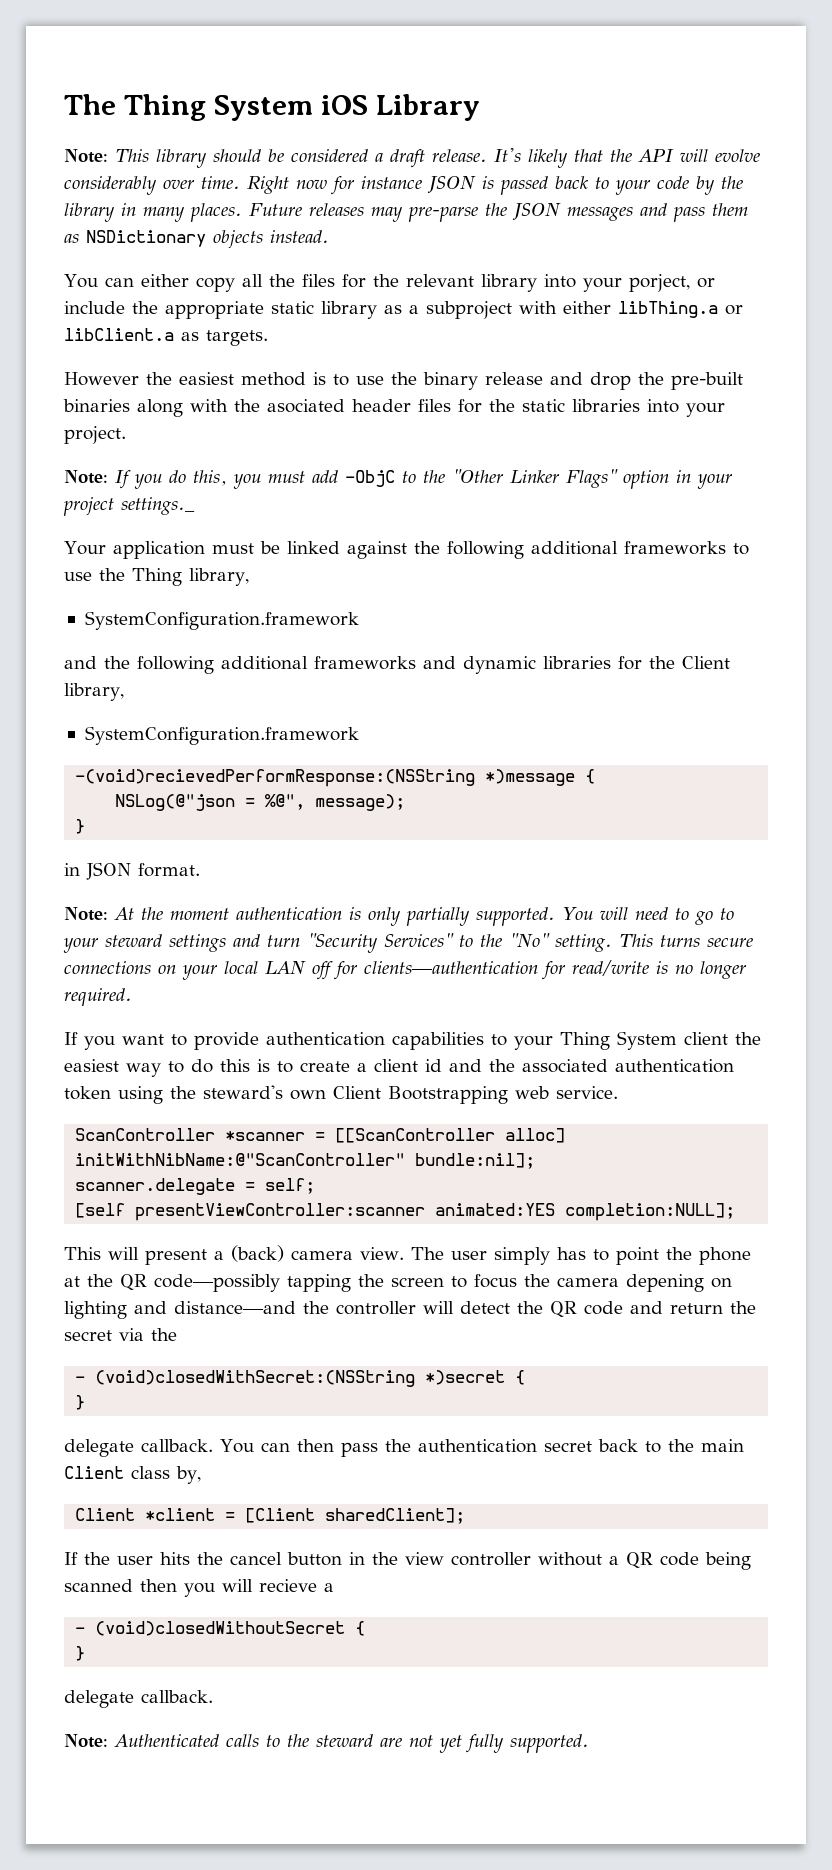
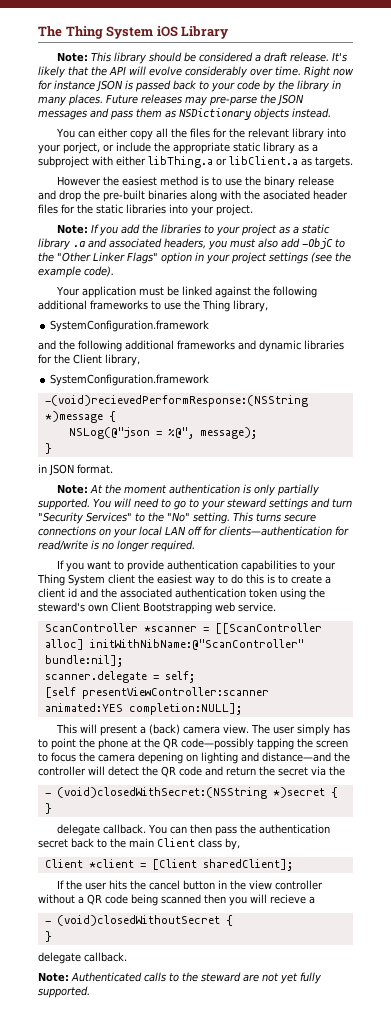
- Note: If you do this, you must add -ObjC to the "Other Linker Flags" option in your project settings._
+ Note: If you add the libraries to your project as a static library .a and associated headers, you must also add -ObjC to the "Other Linker Flags" option in your project settings (see the example code).

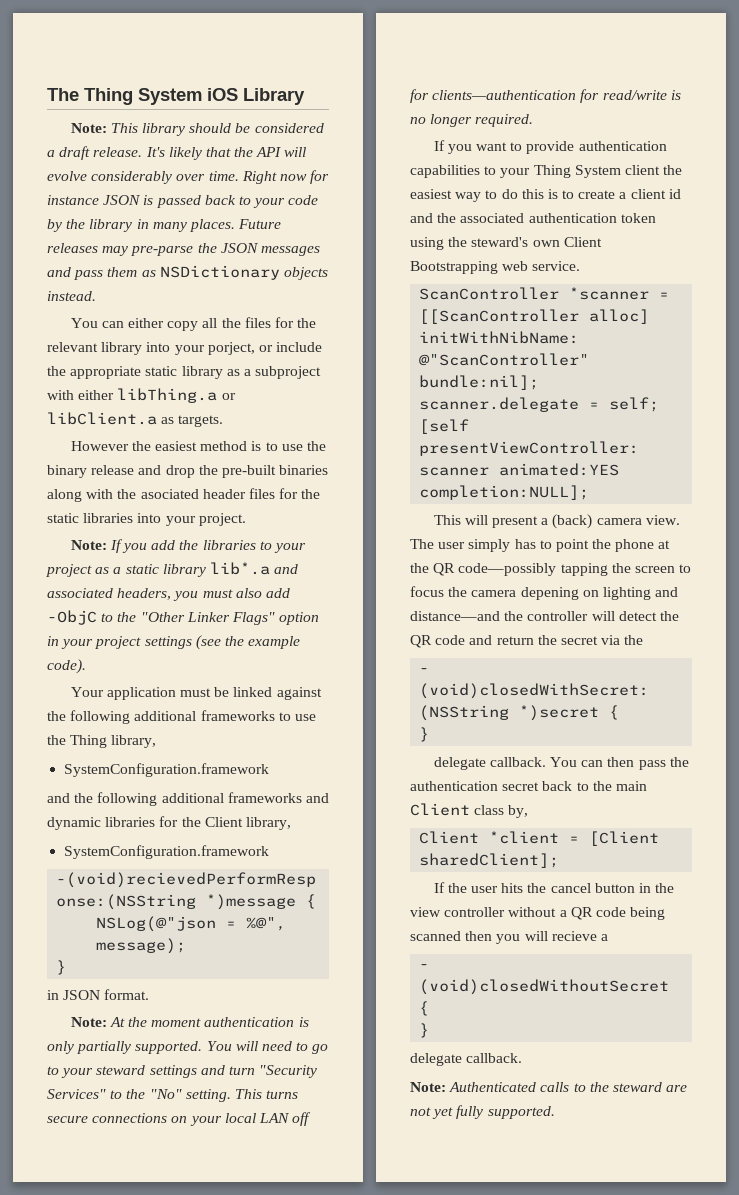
- Note: If you add the libraries to your project as a static library .a and associated headers, you must also add -ObjC to the "Other Linker Flags" option in your project settings (see the example code).
+ Note: If you add the libraries to your project as a static library lib*.a and associated headers, you must also add -ObjC to the "Other Linker Flags" option in your project settings (see the example code).

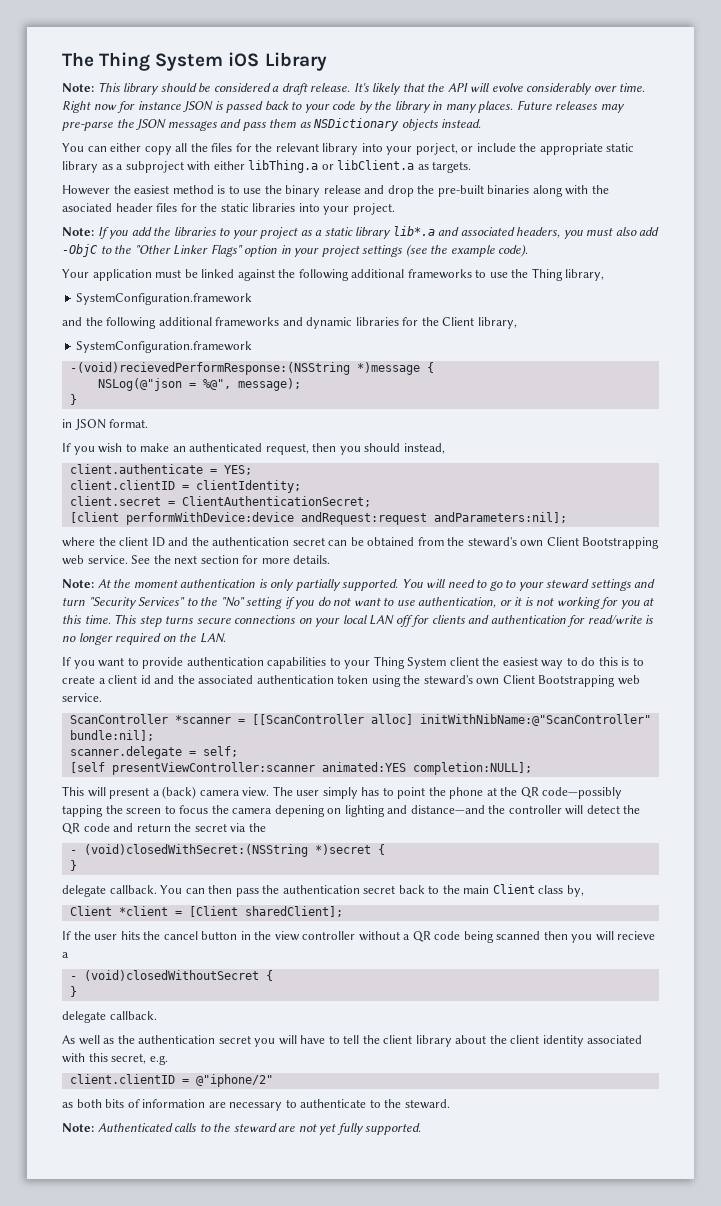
+ If you wish to make an authenticated request, then you should instead,
+ client.authenticate = YES;
+ client.clientID = clientIdentity;
+ client.secret = ClientAuthenticationSecret;
+ [client performWithDevice:device andRequest:request andParameters:nil];
+ where the client ID and the authentication secret can be obtained from the steward's own Client Bootstrapping web service. See the next section for more details.
- You will need to go to your steward settings and turn "Security Services" to the "No" setting. This turns secure connections on your local LAN off for clients—authentication for read/write is no longer required.
+ You will need to go to your steward settings and turn "Security Services" to the "No" setting if you do not want to use authentication, or it is not working for you at this time. This step turns secure connections on your local LAN off for clients and authentication for read/write is no longer required on the LAN.
+ As well as the authentication secret you will have to tell the client library about the client identity associated with this secret, e.g.
+ client.clientID = @"iphone/2"
+ as both bits of information are necessary to authenticate to the steward.

